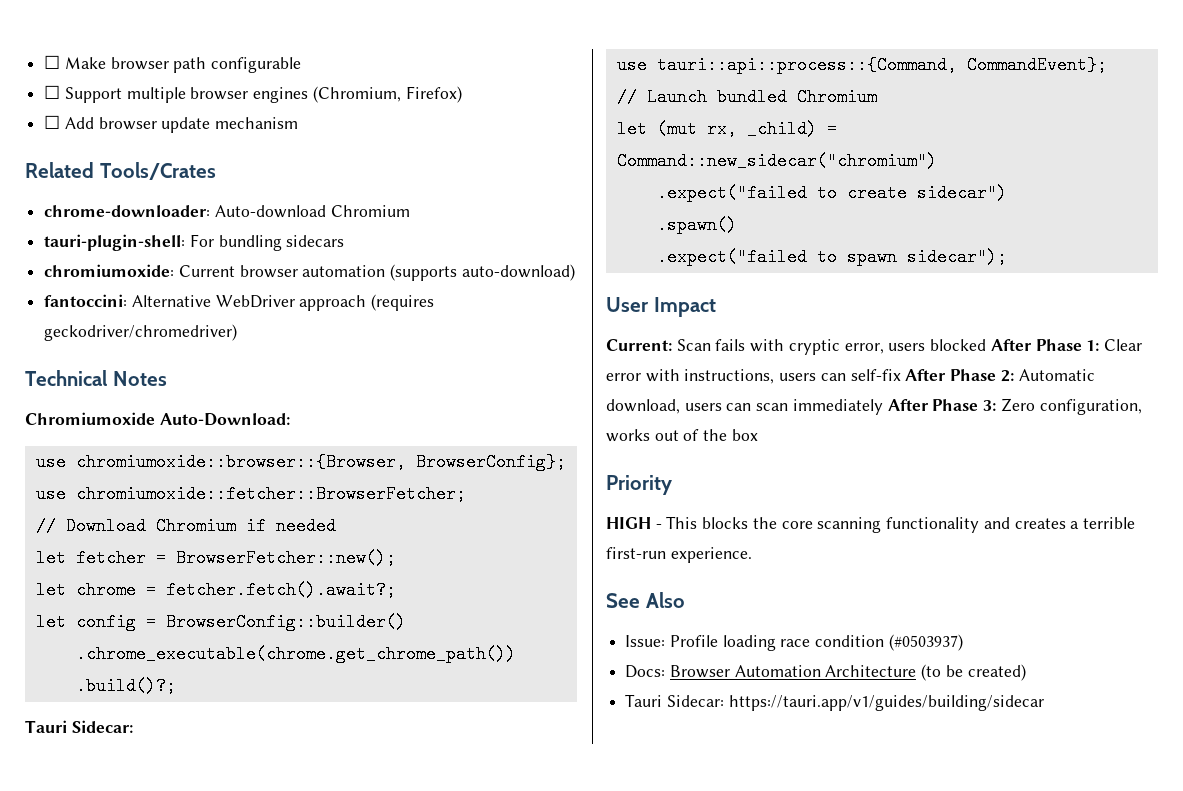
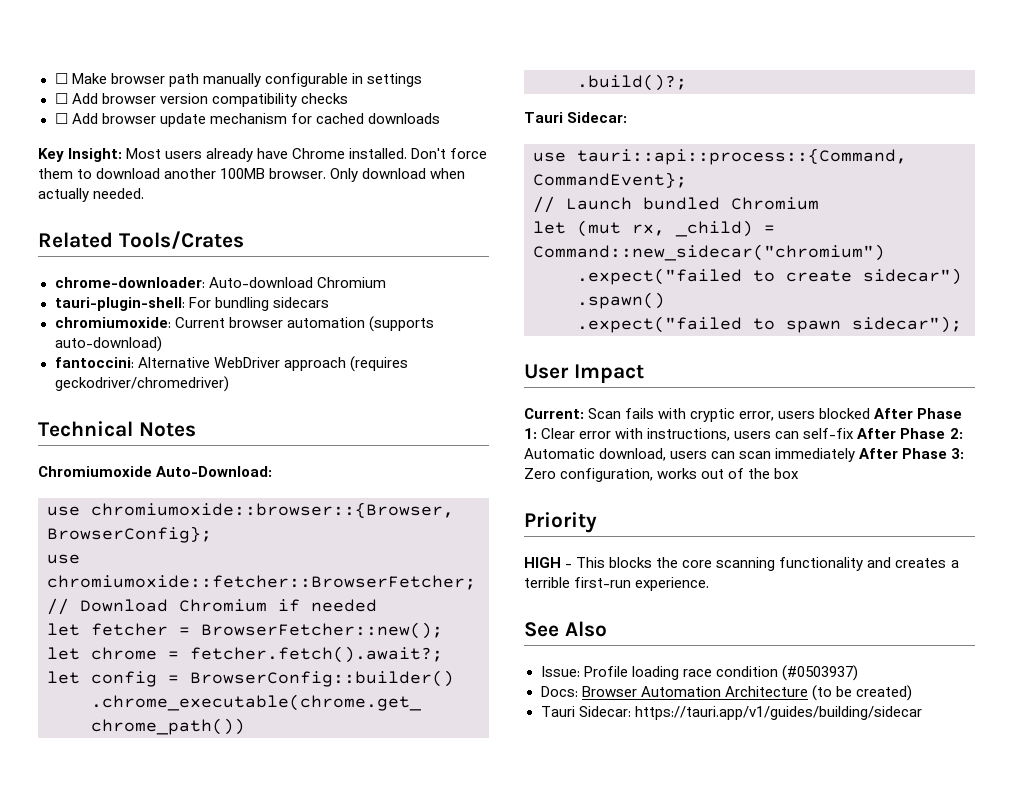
- ☐ Make browser path configurable
- ☐ Support multiple browser engines (Chromium, Firefox)
+ ☐ Make browser path manually configurable in settings
+ ☐ Add browser version compatibility checks
- ☐ Add browser update mechanism
+ ☐ Add browser update mechanism for cached downloads
+ Key Insight: Most users already have Chrome installed. Don't force them to download another 100MB browser. Only download when actually needed.

